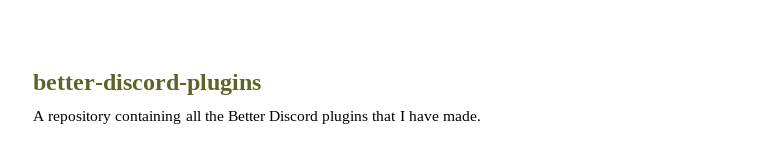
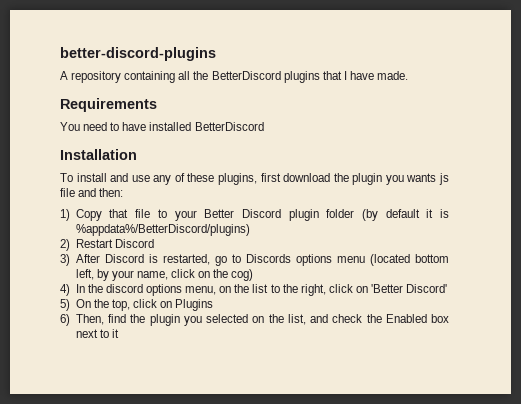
- A repository containing all the Better Discord plugins that I have made.
+ A repository containing all the BetterDiscord plugins that I have made.
+ Requirements
+ You need to have installed BetterDiscord
+ Installation
+ To install and use any of these plugins, first download the plugin you wants js file and then:
+ 1) Copy that file to your Better Discord plugin folder (by default it is %appdata%/BetterDiscord/plugins)
+ 2) Restart Discord
+ 3) After Discord is restarted, go to Discords options menu (located bottom left, by your name, click on the cog)
+ 4) In the discord options menu, on the list to the right, click on 'Better Discord'
+ 5) On the top, click on Plugins
+ 6) Then, find the plugin you selected on the list, and check the Enabled box next to it

